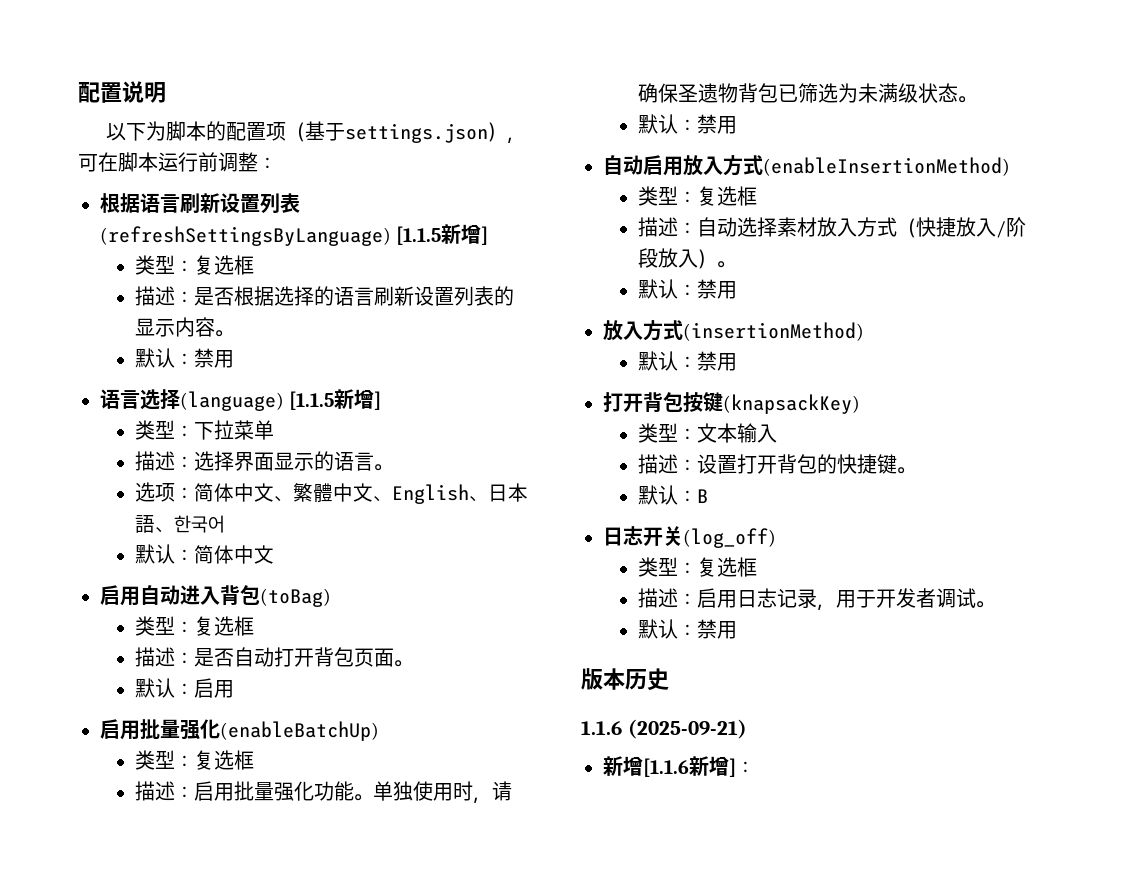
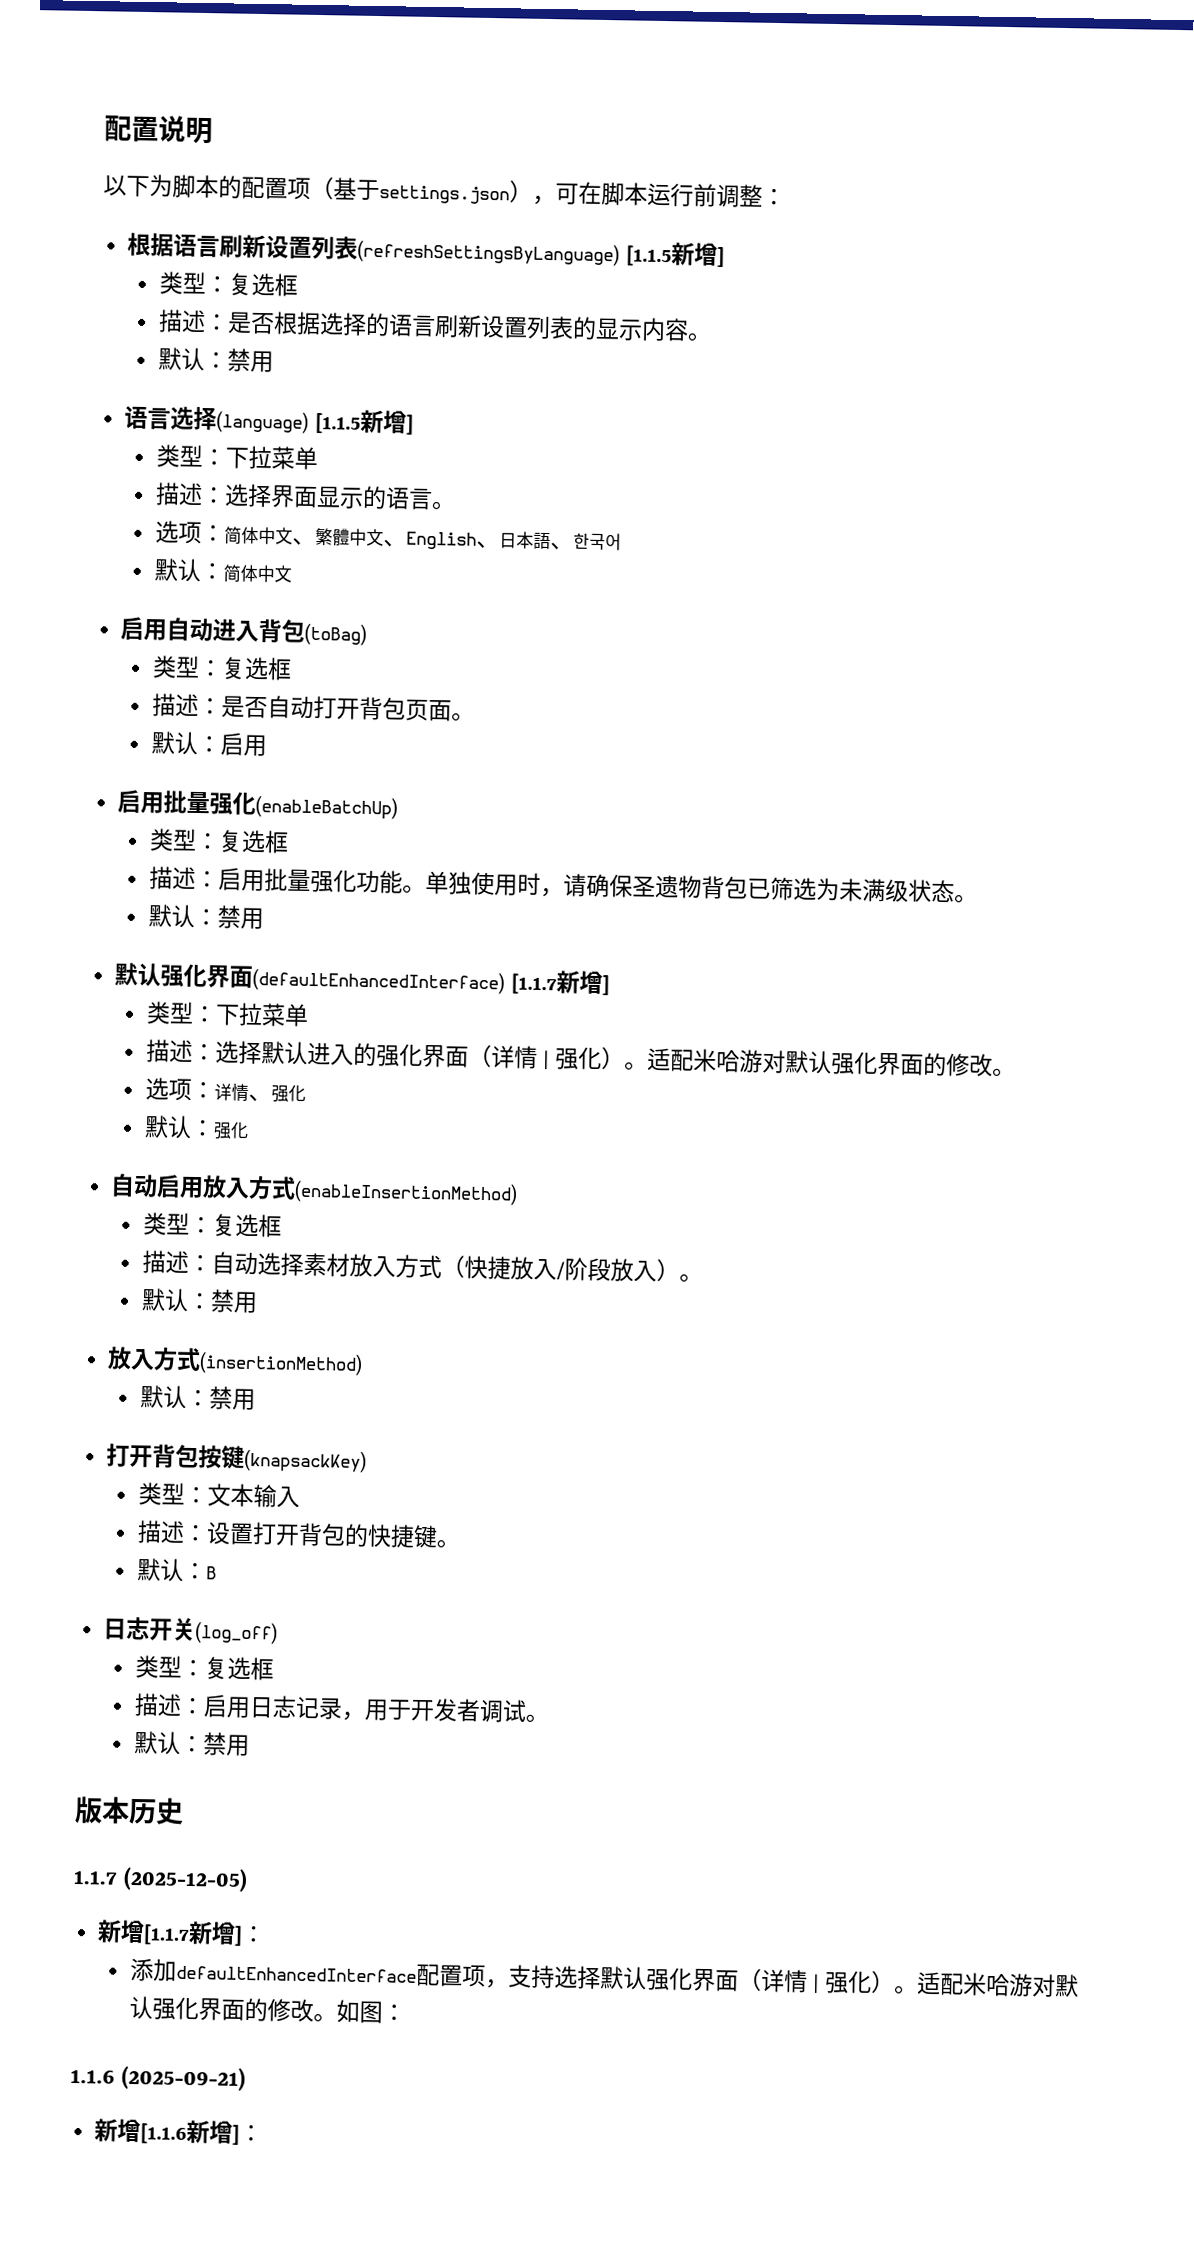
+ 默认强化界面(defaultEnhancedInterface) [1.1.7新增]
+ 类型：下拉菜单
+ 描述：选择默认进入的强化界面（详情 | 强化）。适配米哈游对默认强化界面的修改。
+ 选项：详情、强化
+ 默认：强化
+ 1.1.7 (2025-12-05)
+ 新增[1.1.7新增]：
+ 添加defaultEnhancedInterface配置项，支持选择默认强化界面（详情 | 强化）。适配米哈游对默认强化界面的修改。如图：

